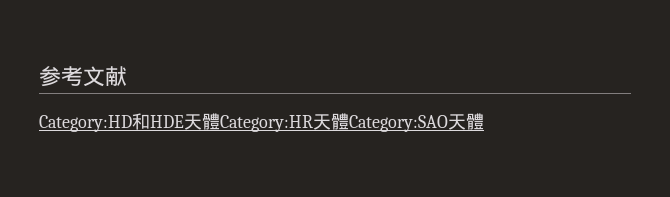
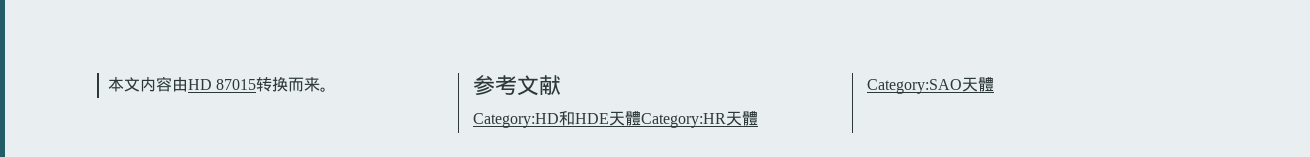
+ 本文内容由HD 87015转换而来。

